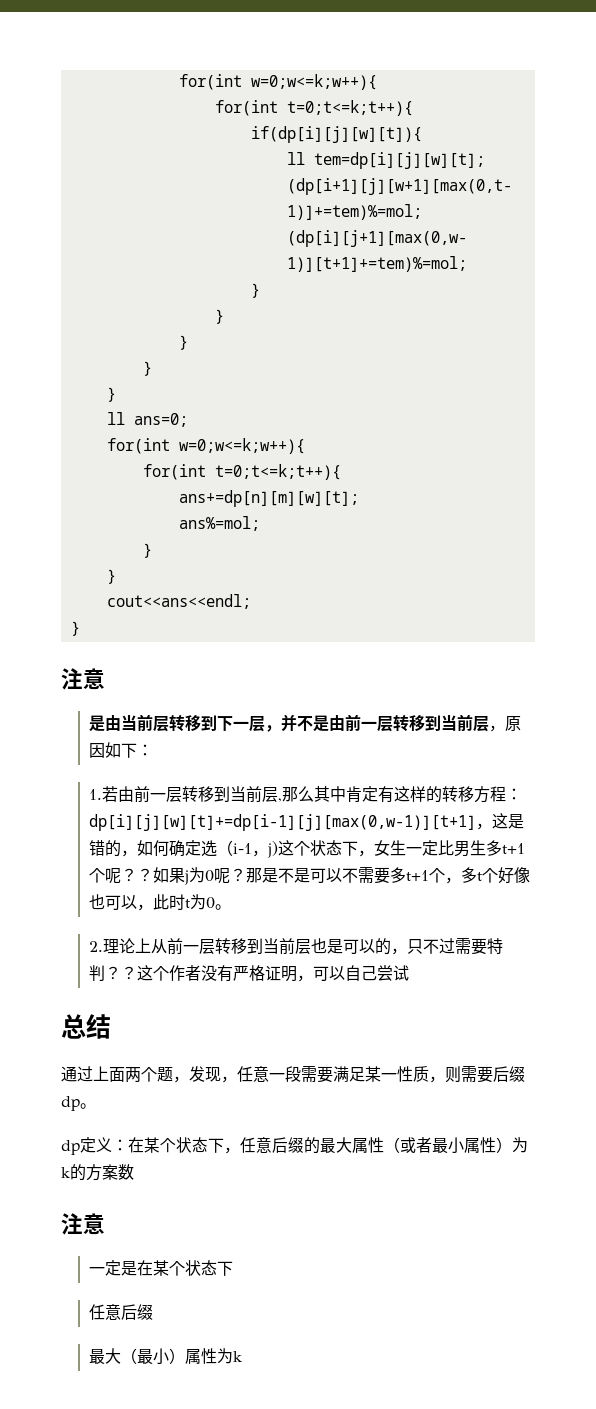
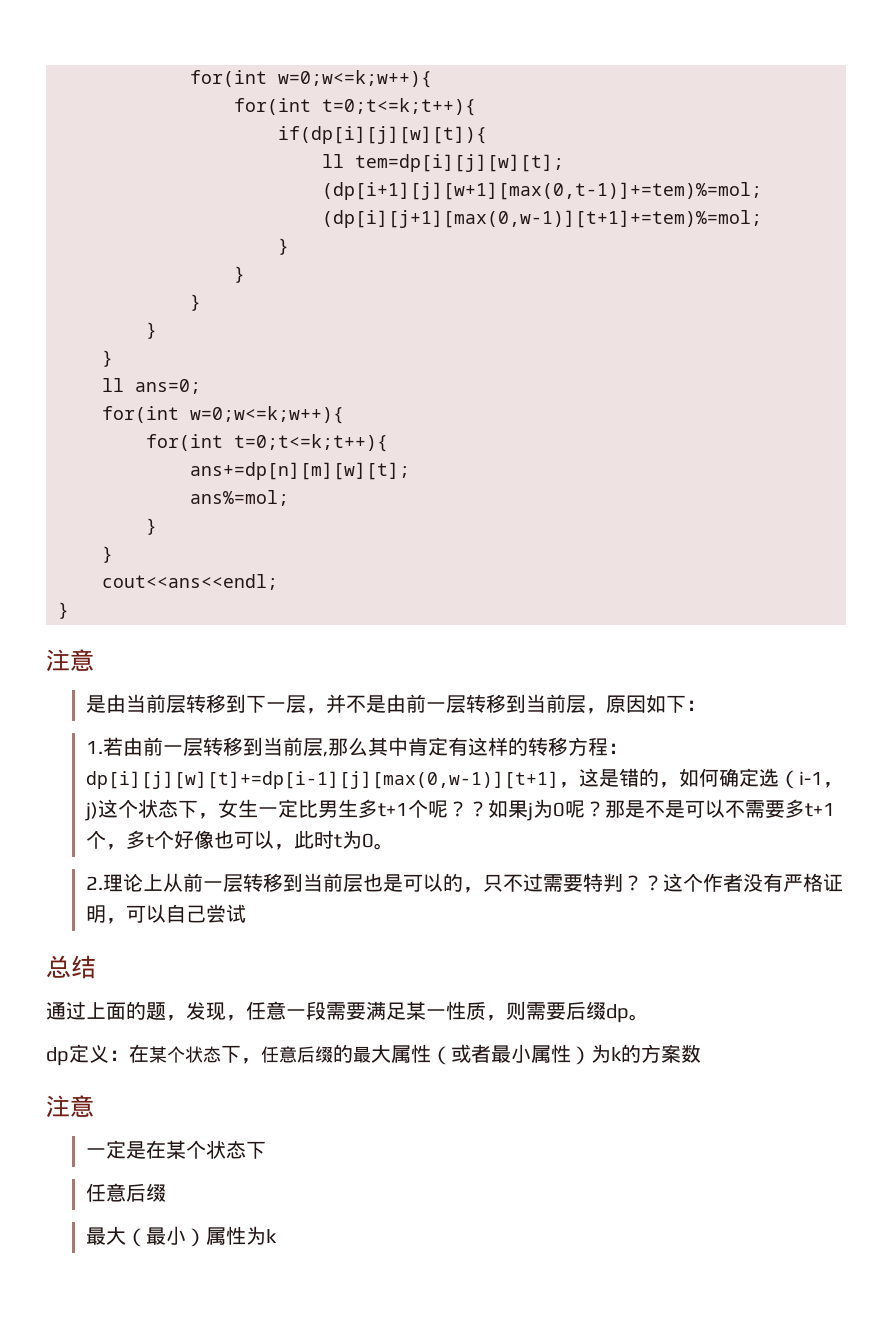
- 通过上面两个题，发现，任意一段需要满足某一性质，则需要后缀dp。
+ 通过上面的题，发现，任意一段需要满足某一性质，则需要后缀dp。

